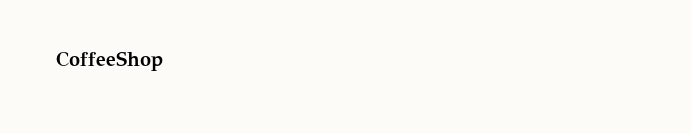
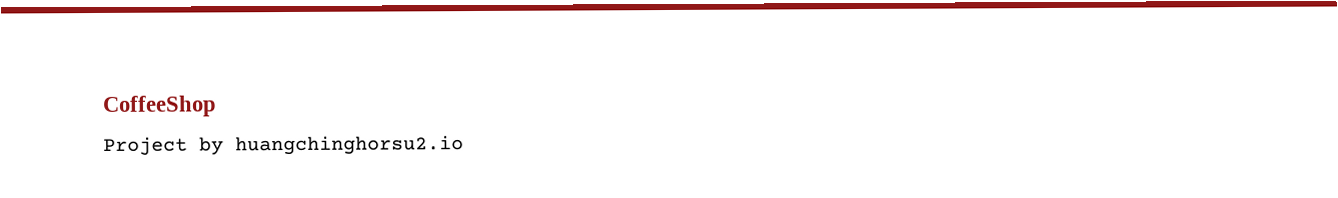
+ Project by huangchinghorsu2.io

